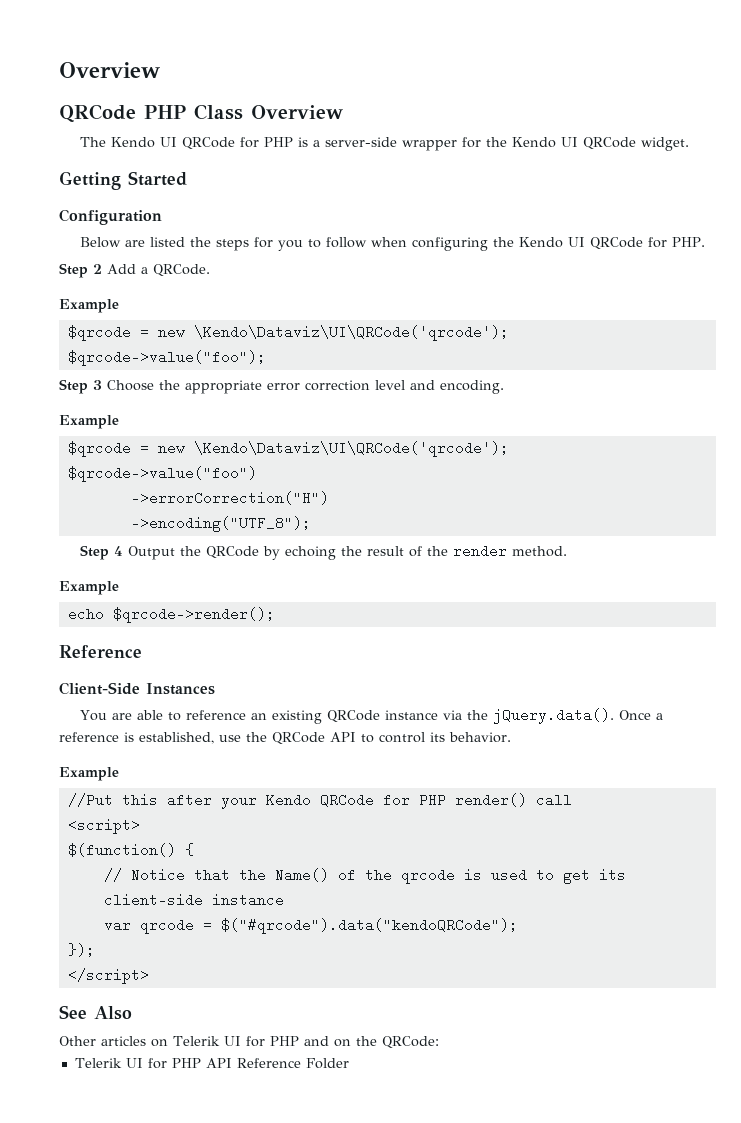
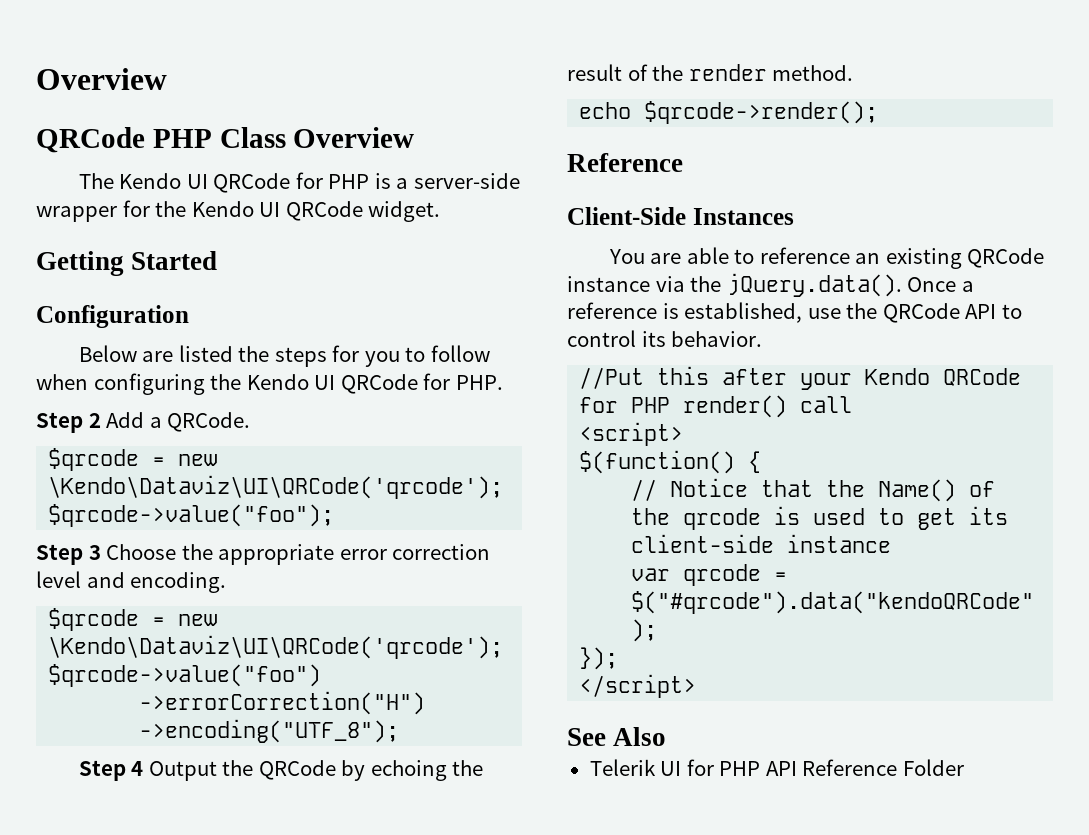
  Step 2 Add a QRCode.
- Example
  Step 3 Choose the appropriate error correction level and encoding.
- Example
  Step 4 Output the QRCode by echoing the result of the render method.
- Example
  You are able to reference an existing QRCode instance via the jQuery.data(). Once a reference is established, use the QRCode API to control its behavior.
- Example
- Other articles on Telerik UI for PHP and on the QRCode:

